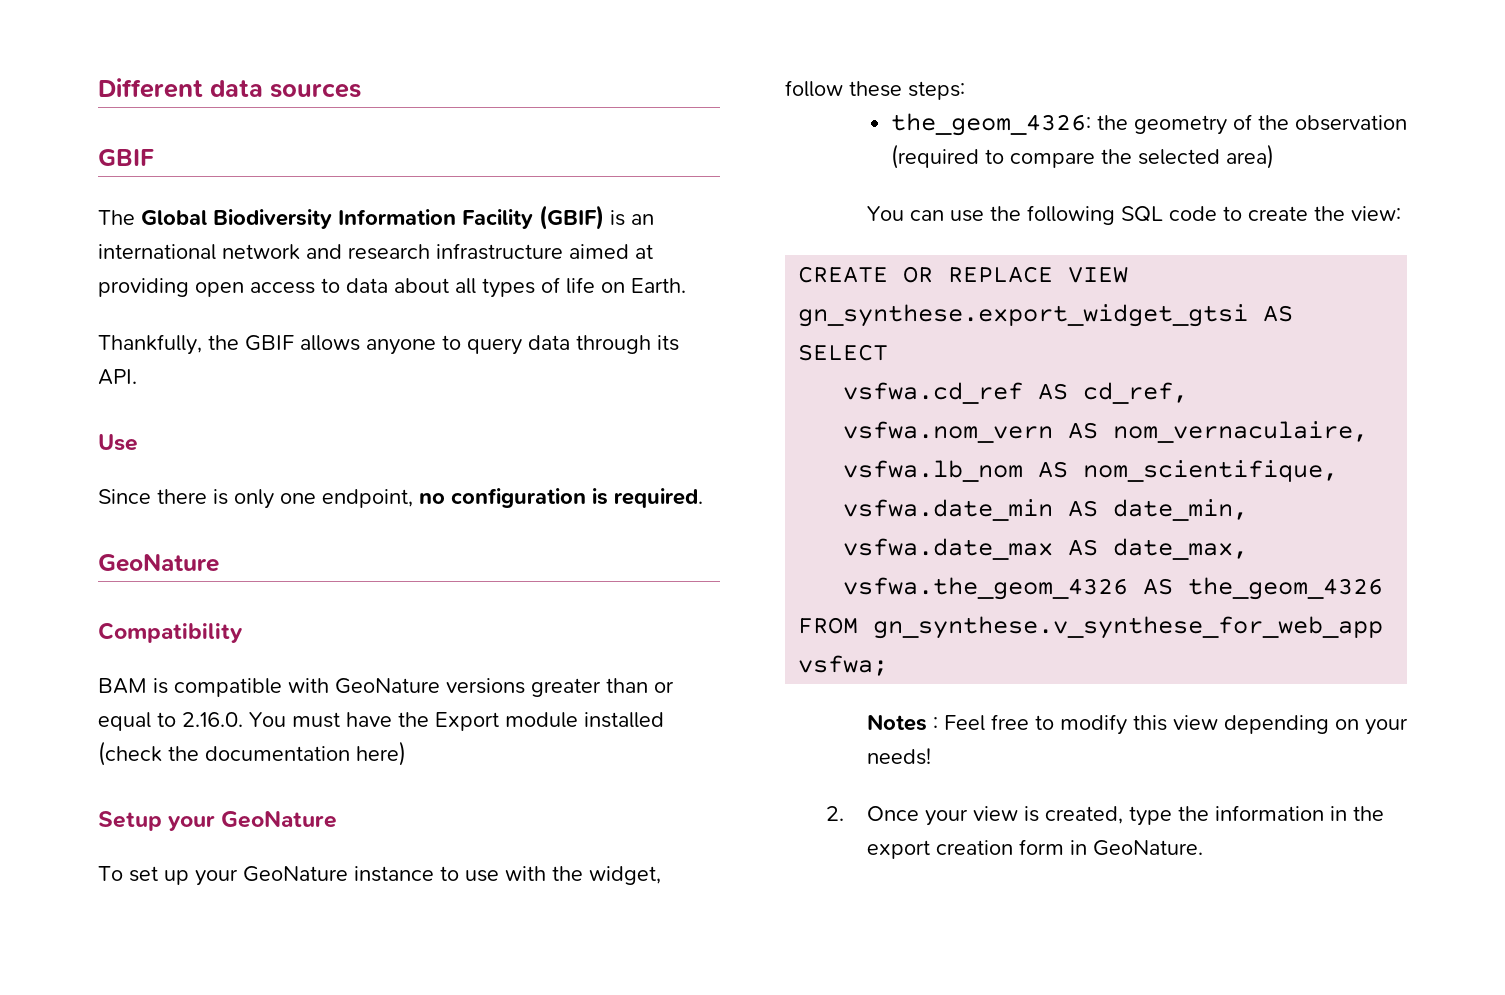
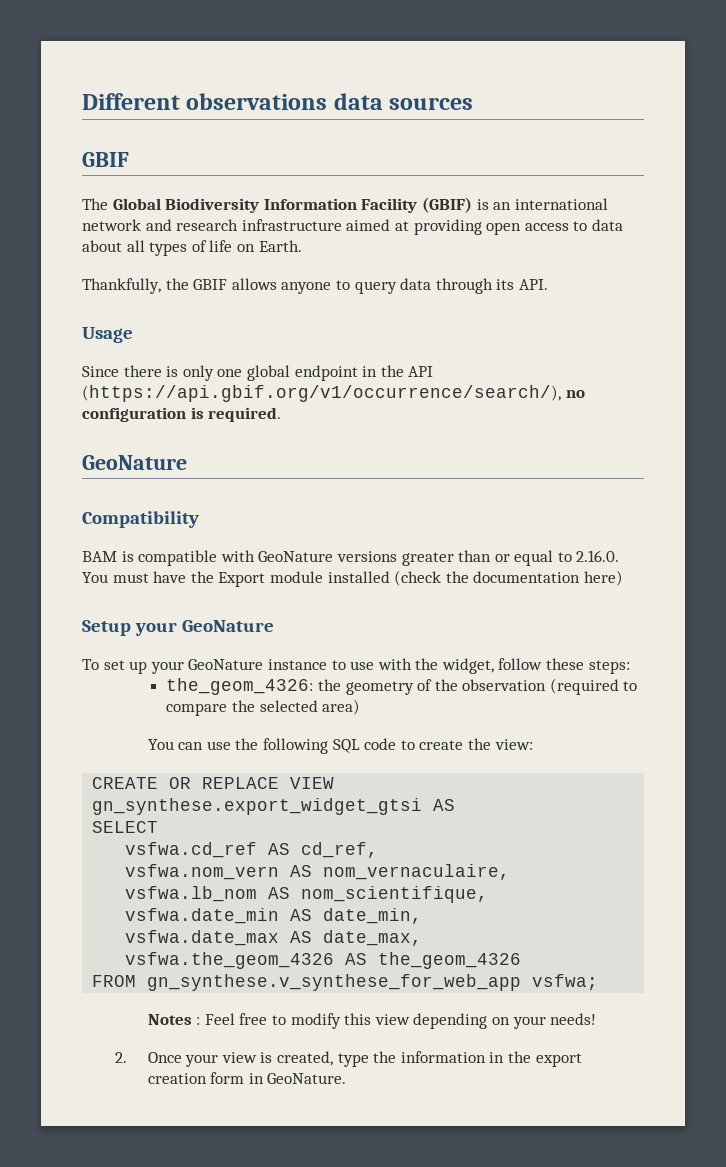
- Different data sources
+ Different observations data sources
- Use
+ Usage
- Since there is only one endpoint, no configuration is required.
+ Since there is only one global endpoint in the API (https://api.gbif.org/v1/occurrence/search/), no configuration is required.

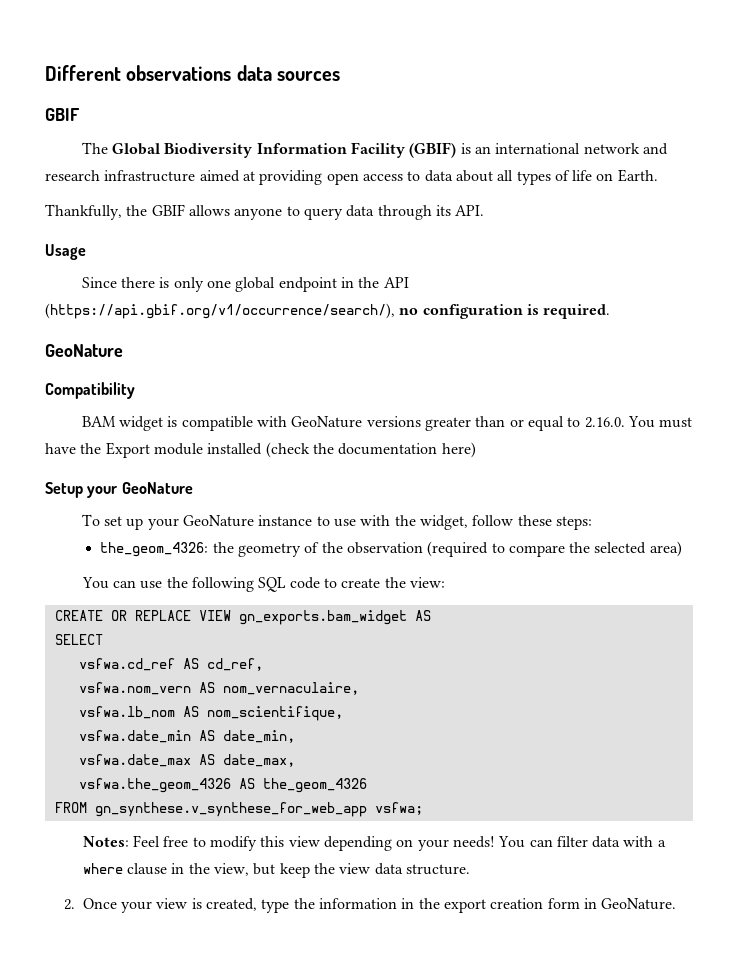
- BAM is compatible with GeoNature versions greater than or equal to 2.16.0. You must have the Export module installed (check the documentation here)
+ BAM widget is compatible with GeoNature versions greater than or equal to 2.16.0. You must have the Export module installed (check the documentation here)
- CREATE OR REPLACE VIEW gn_synthese.export_widget_gtsi AS
+ CREATE OR REPLACE VIEW gn_exports.bam_widget AS
- Notes : Feel free to modify this view depending on your needs!
+ Notes: Feel free to modify this view depending on your needs! You can filter data with a where clause in the view, but keep the view data structure.

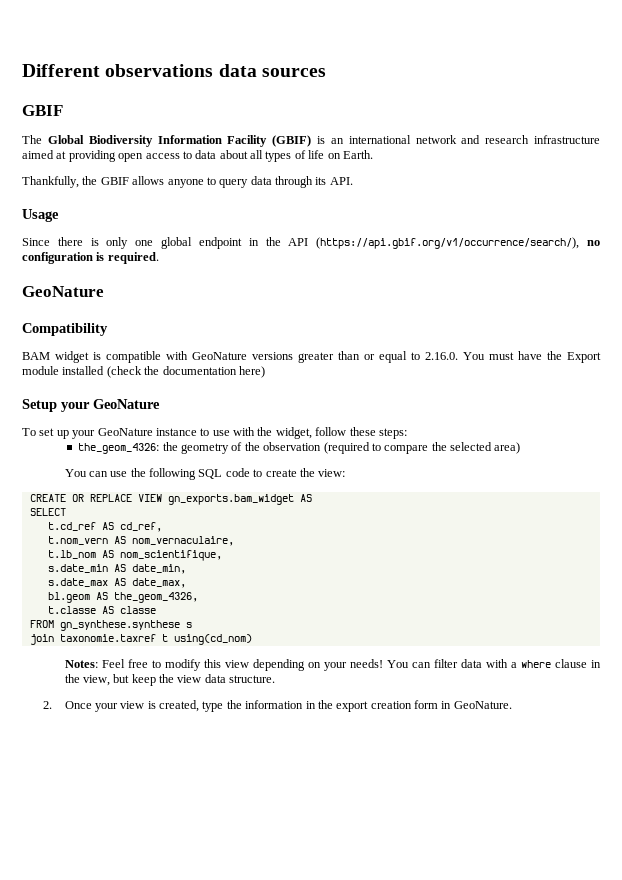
- vsfwa.cd_ref AS cd_ref,
+ t.cd_ref AS cd_ref,
- vsfwa.nom_vern AS nom_vernaculaire,
+ t.nom_vern AS nom_vernaculaire,
- vsfwa.lb_nom AS nom_scientifique,
+ t.lb_nom AS nom_scientifique,
- vsfwa.date_min AS date_min,
+ s.date_min AS date_min,
- vsfwa.date_max AS date_max,
+ s.date_max AS date_max,
- vsfwa.the_geom_4326 AS the_geom_4326
- FROM gn_synthese.v_synthese_for_web_app vsfwa;
+ bl.geom AS the_geom_4326,
+ t.classe AS classe
+ FROM gn_synthese.synthese s
+ join taxonomie.taxref t using(cd_nom)

